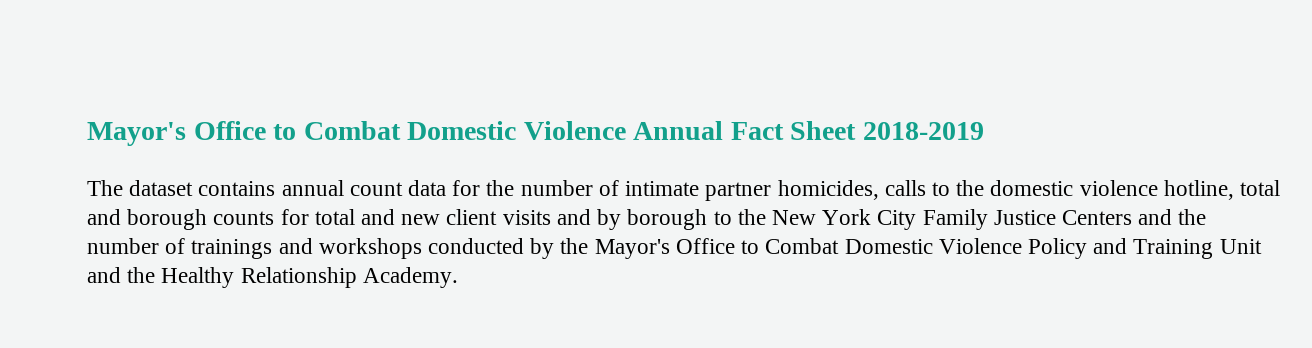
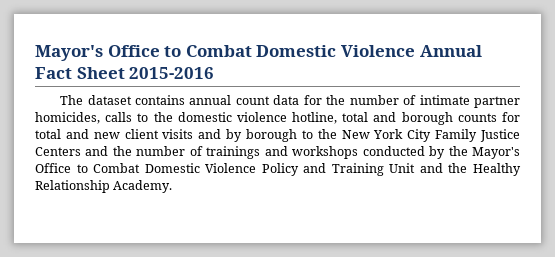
- Mayor's Office to Combat Domestic Violence Annual Fact Sheet 2018-2019
+ Mayor's Office to Combat Domestic Violence Annual Fact Sheet 2015-2016

